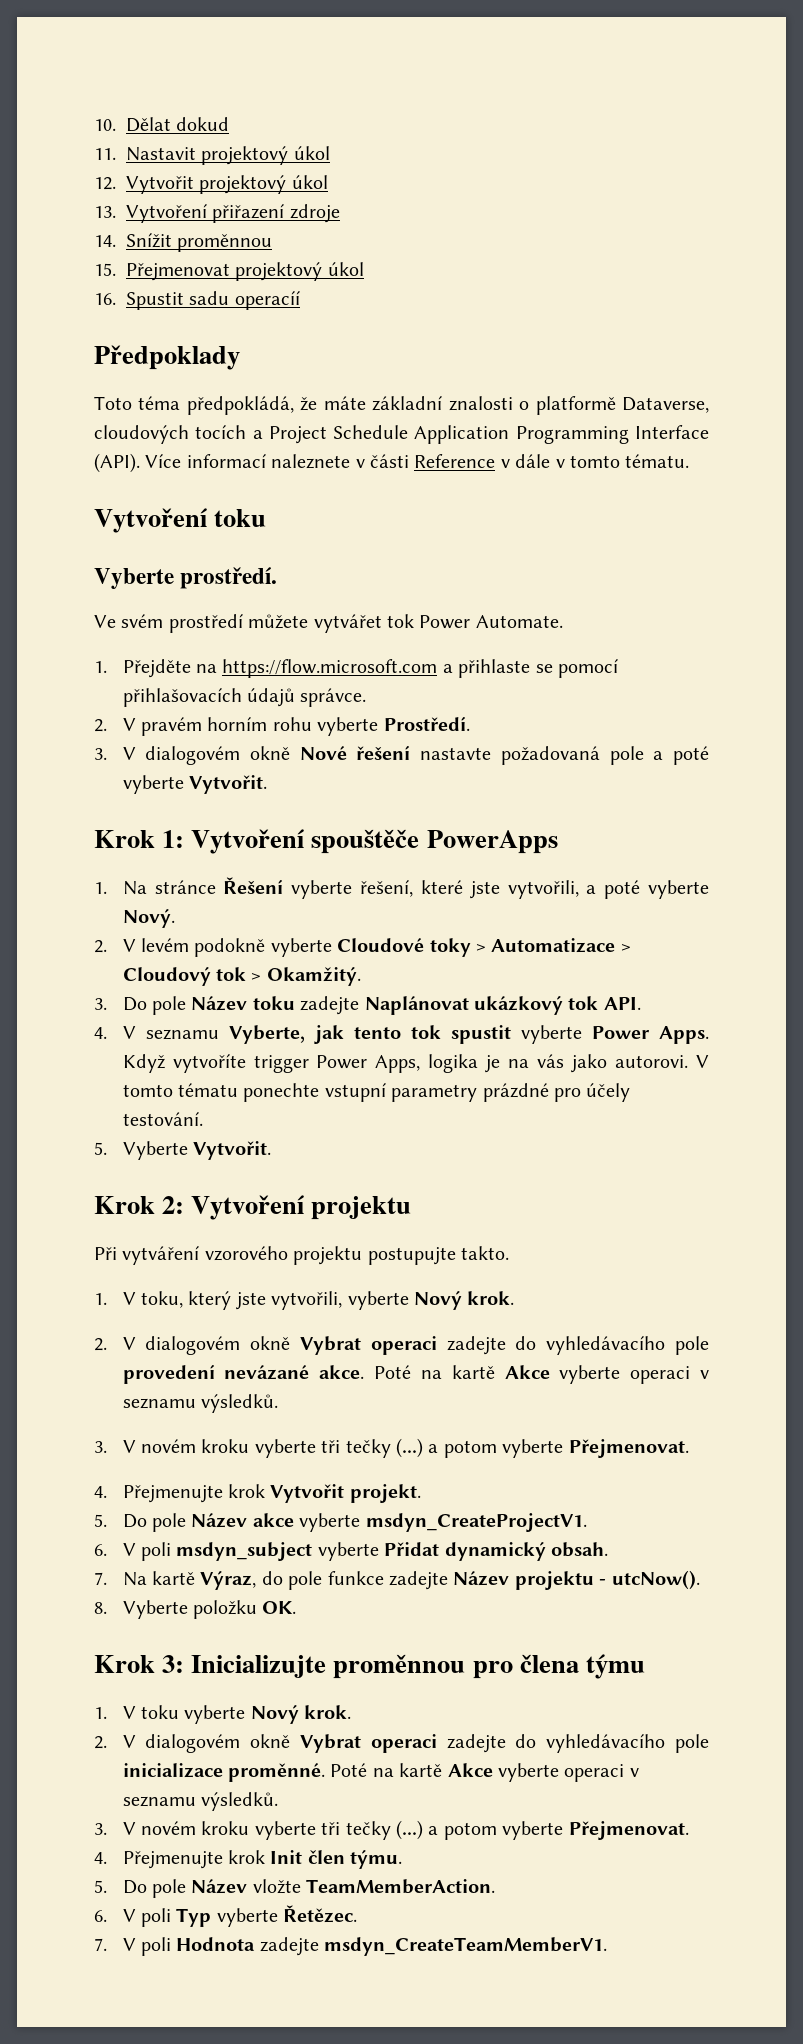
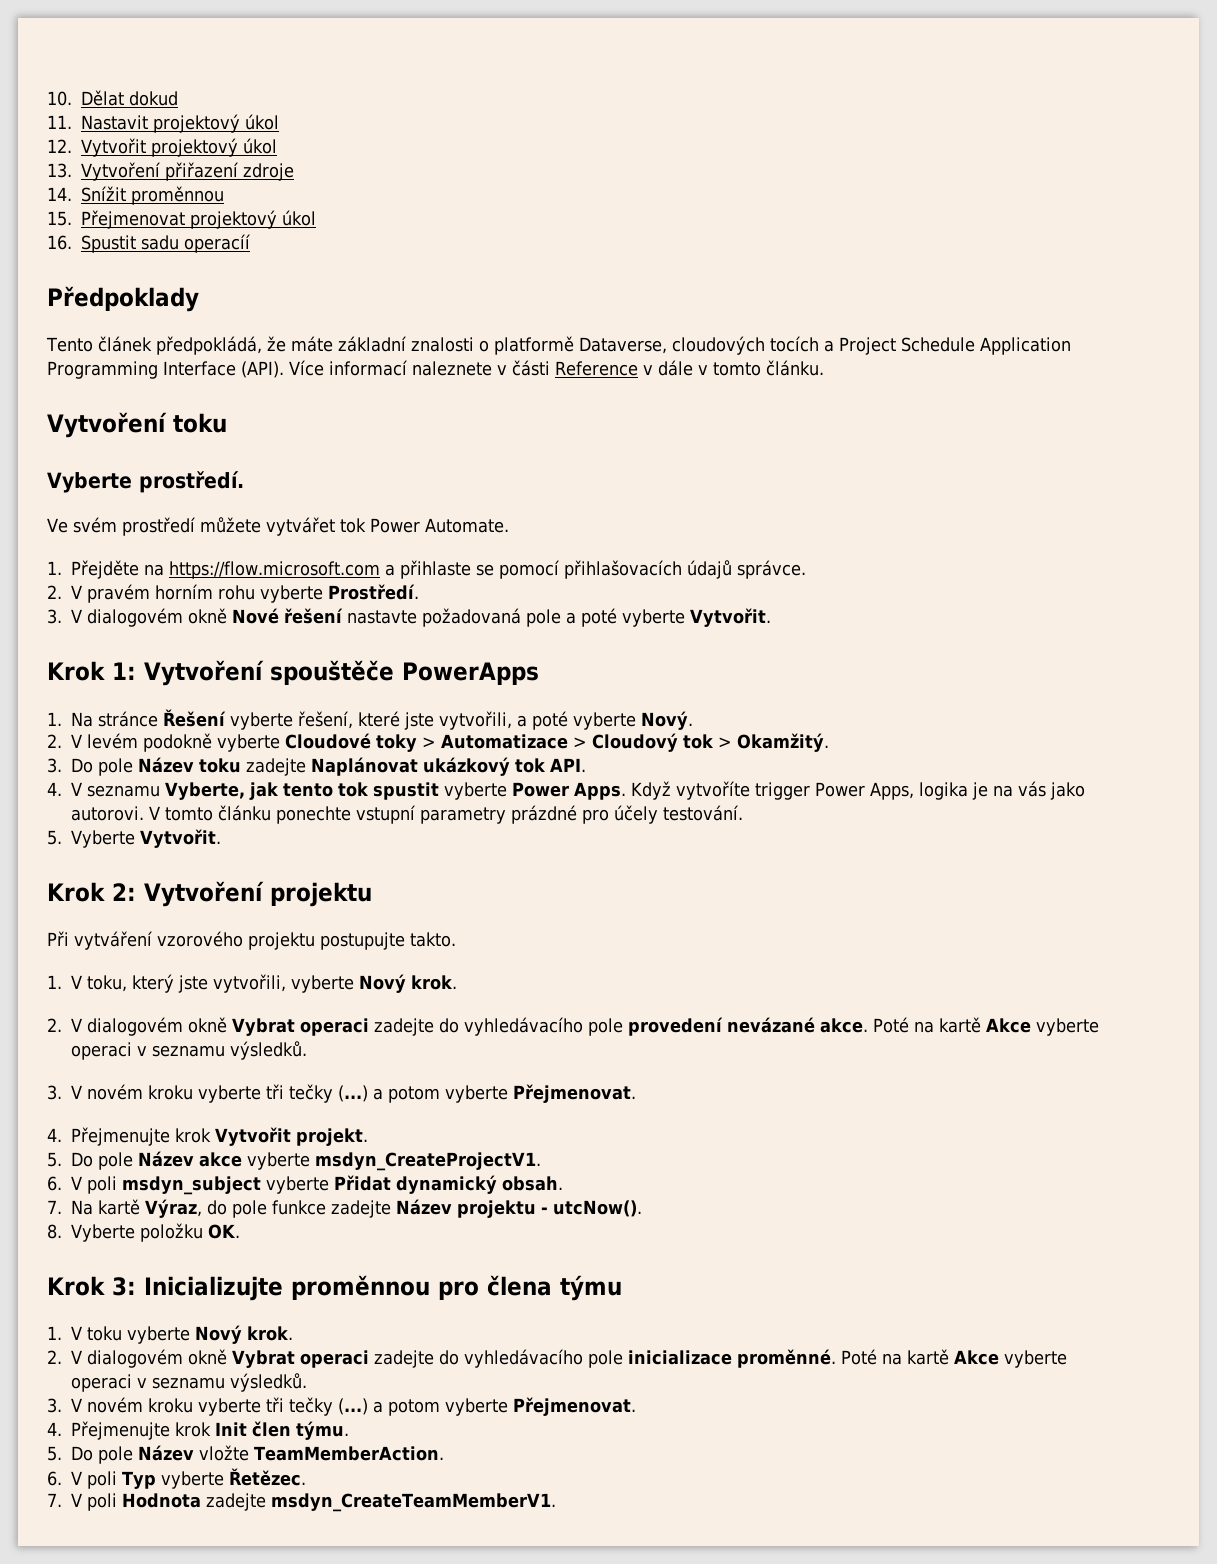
- Toto téma předpokládá, že máte základní znalosti o platformě Dataverse, cloudových tocích a Project Schedule Application Programming Interface (API).
+ Tento článek předpokládá, že máte základní znalosti o platformě Dataverse, cloudových tocích a Project Schedule Application Programming Interface (API).
- Více informací naleznete v části Reference v dále v tomto tématu.
+ Více informací naleznete v části Reference v dále v tomto článku.
- V tomto tématu ponechte vstupní parametry prázdné pro účely testování.
+ V tomto článku ponechte vstupní parametry prázdné pro účely testování.

